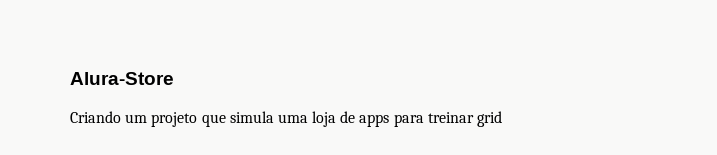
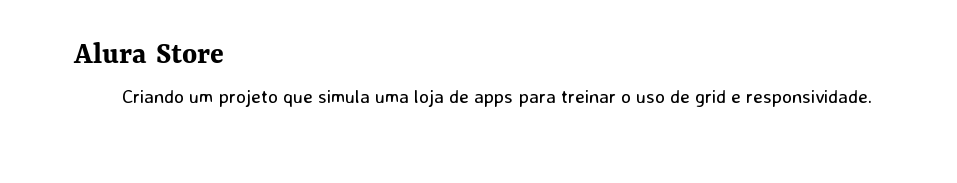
- Alura-Store
+ Alura Store
- Criando um projeto que simula uma loja de apps para treinar grid
+ Criando um projeto que simula uma loja de apps para treinar o uso de grid e responsividade.

